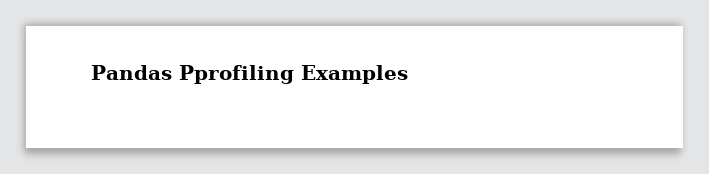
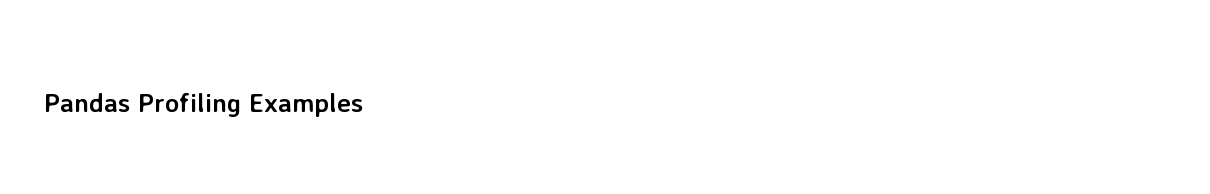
- Pandas Pprofiling Examples
+ Pandas Profiling Examples

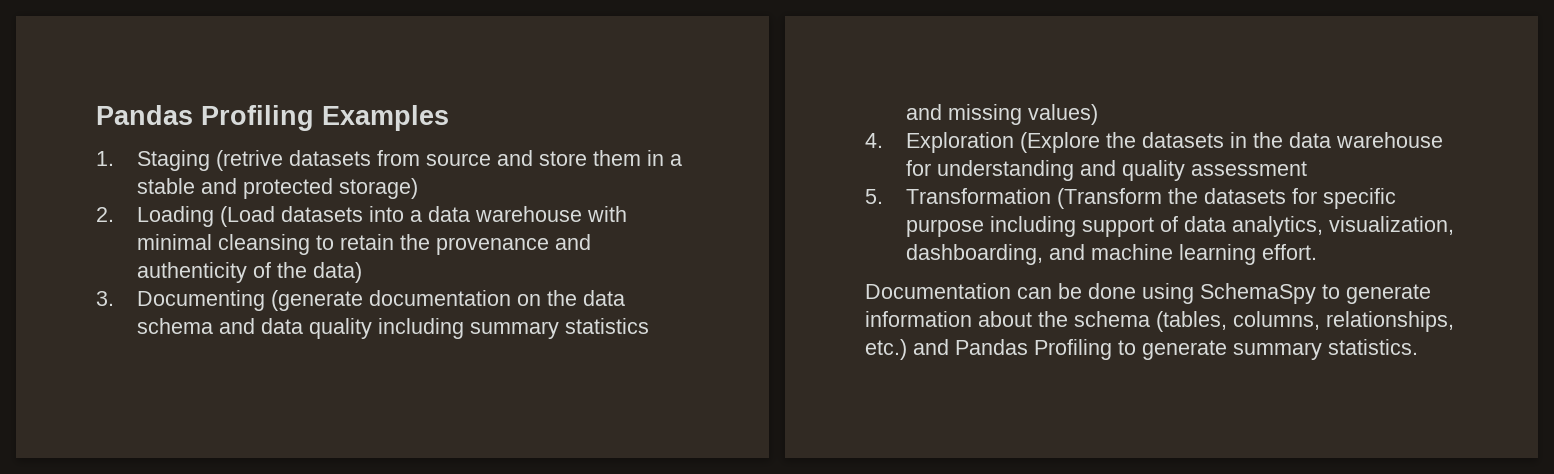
+ 1. Staging (retrive datasets from source and store them in a stable and protected storage)
+ 2. Loading (Load datasets into a data warehouse with minimal cleansing to retain the provenance and authenticity of the data)
+ 3. Documenting (generate documentation on the data schema and data quality including summary statistics and missing values)
+ 4. Exploration (Explore the datasets in the data warehouse for understanding and quality assessment
+ 5. Transformation (Transform the datasets for specific purpose including support of data analytics, visualization, dashboarding, and machine learning effort.
+ Documentation can be done using SchemaSpy to generate information about the schema (tables, columns, relationships, etc.) and Pandas Profiling to generate summary statistics.

